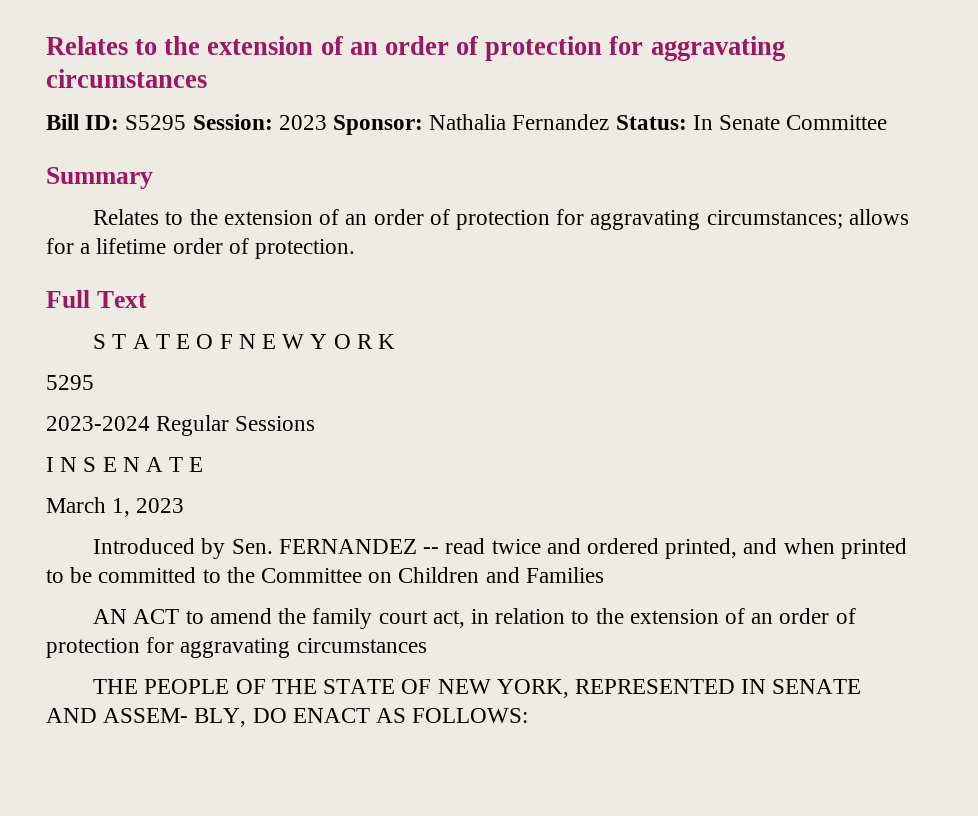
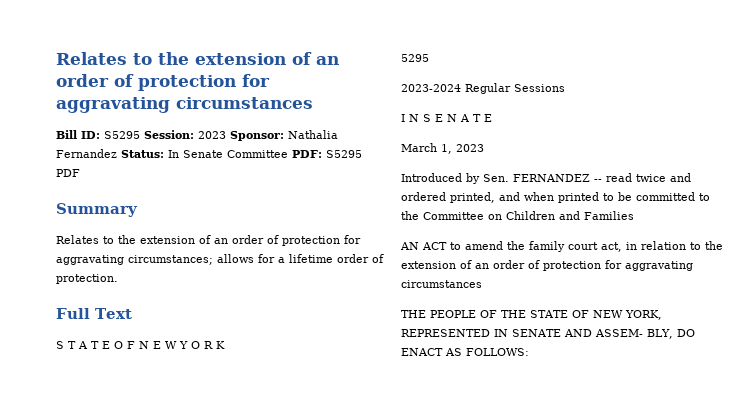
- Bill ID: S5295 Session: 2023 Sponsor: Nathalia Fernandez Status: In Senate Committee
+ Bill ID: S5295 Session: 2023 Sponsor: Nathalia Fernandez Status: In Senate Committee PDF: S5295 PDF

